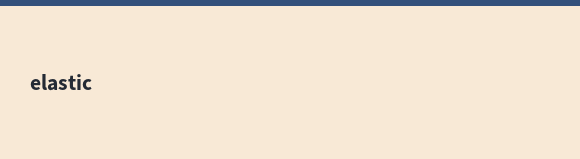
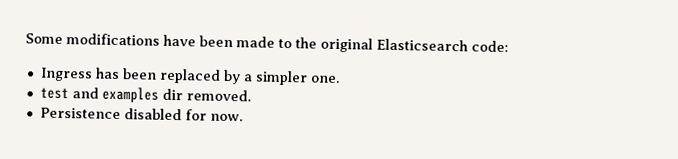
- elastic
+ Some modifications have been made to the original Elasticsearch code:
+ Ingress has been replaced by a simpler one.
+ test and examples dir removed.
+ Persistence disabled for now.

